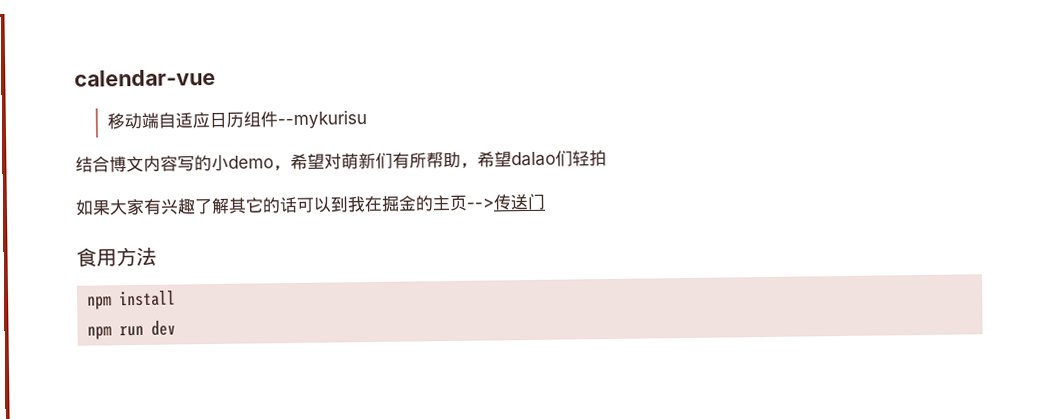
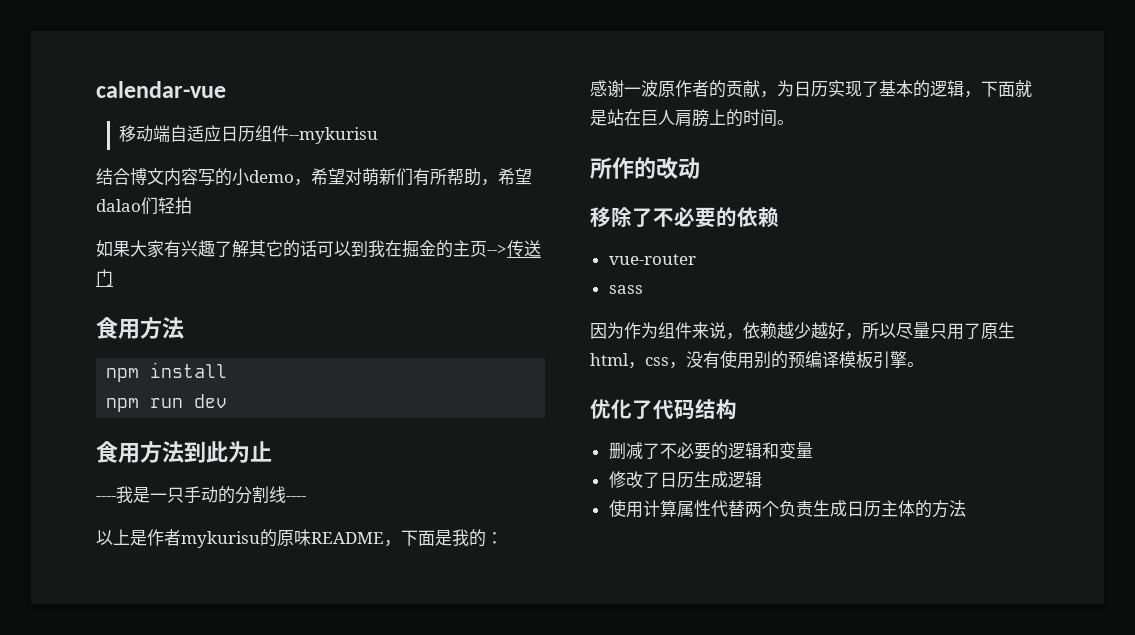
+ 食用方法到此为止
+ ----我是一只手动的分割线----
+ 以上是作者mykurisu的原味README，下面是我的：
+ 感谢一波原作者的贡献，为日历实现了基本的逻辑，下面就是站在巨人肩膀上的时间。
+ 所作的改动
+ 移除了不必要的依赖
+ vue-router
+ sass
+ 因为作为组件来说，依赖越少越好，所以尽量只用了原生html，css，没有使用别的预编译模板引擎。
+ 优化了代码结构
+ 删减了不必要的逻辑和变量
+ 修改了日历生成逻辑
+ 使用计算属性代替两个负责生成日历主体的方法

